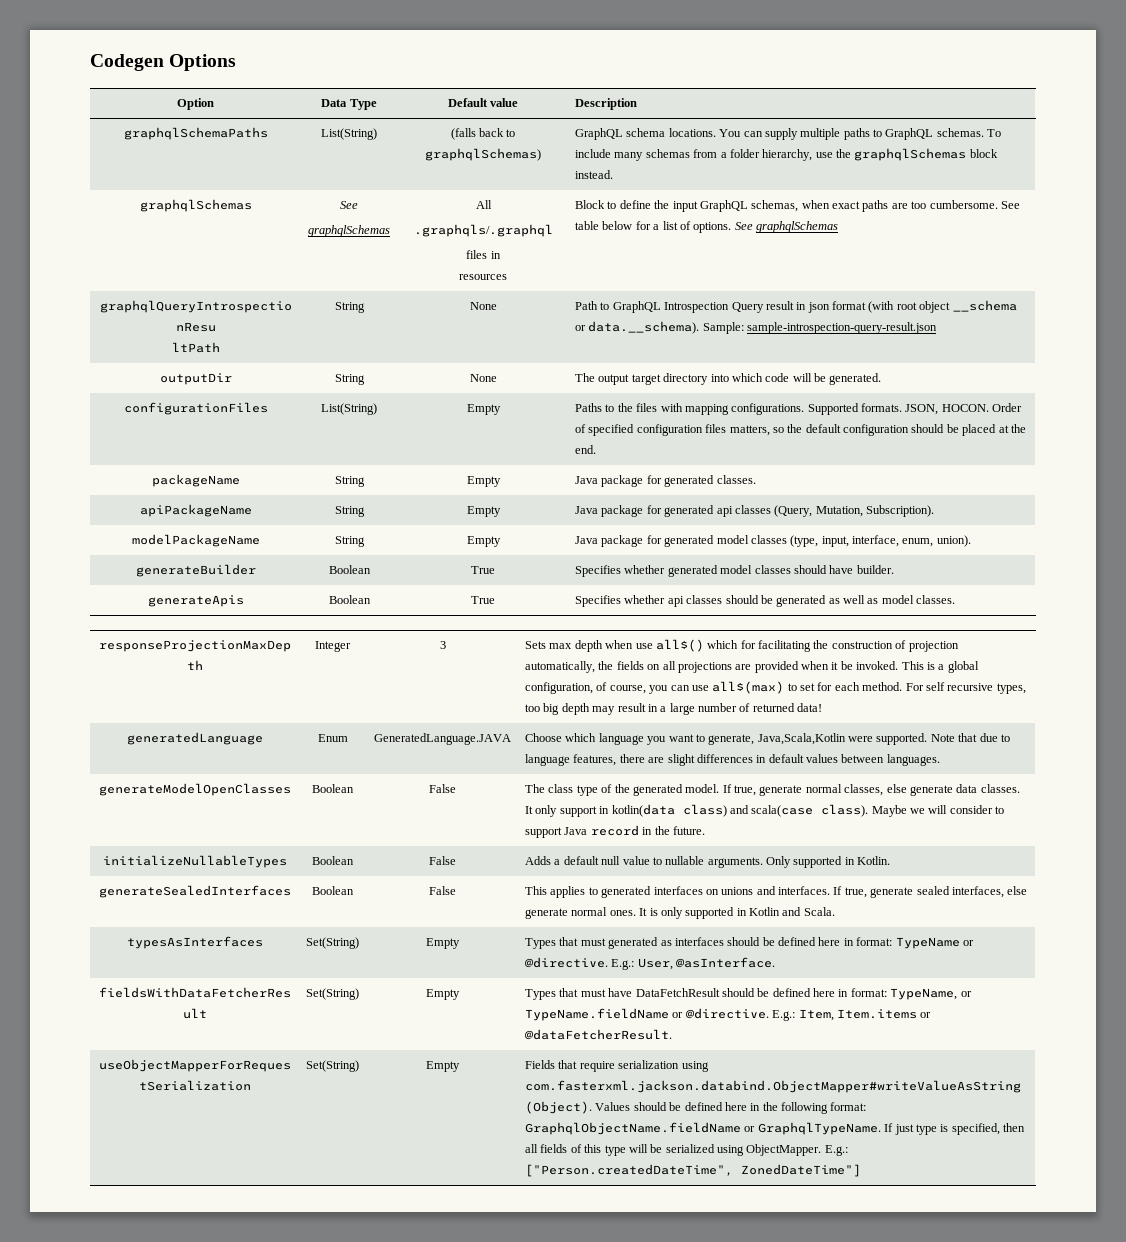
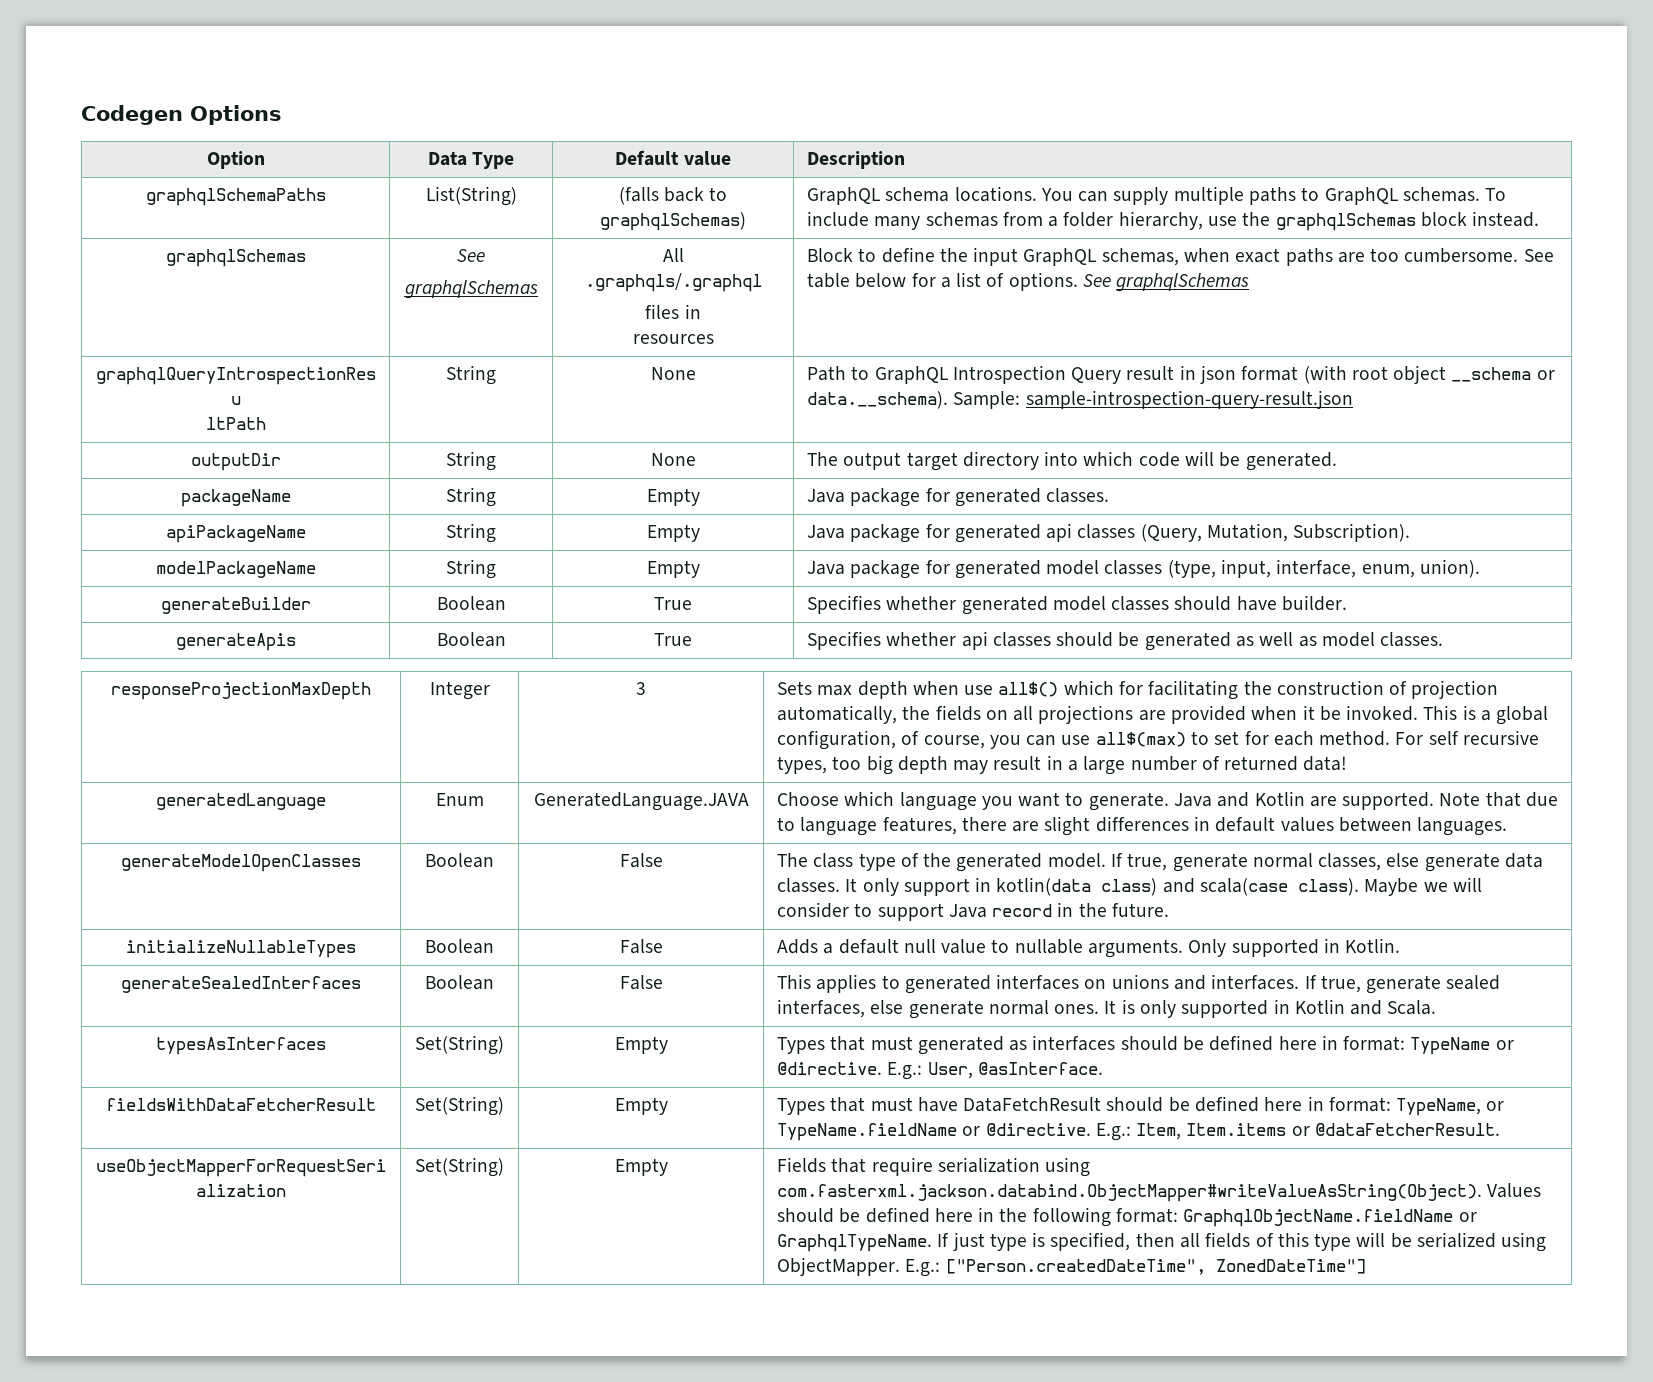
- configurationFiles | List(String) | Empty | Paths to the files with mapping configurations. Supported formats. JSON, HOCON. Order of specified configuration files matters, so the default configuration should be placed at the end.
- generatedLanguage | Enum | GeneratedLanguage.JAVA | Choose which language you want to generate, Java,Scala,Kotlin were supported. Note that due to language features, there are slight differences in default values between languages.
+ generatedLanguage | Enum | GeneratedLanguage.JAVA | Choose which language you want to generate. Java and Kotlin are supported. Note that due to language features, there are slight differences in default values between languages.

